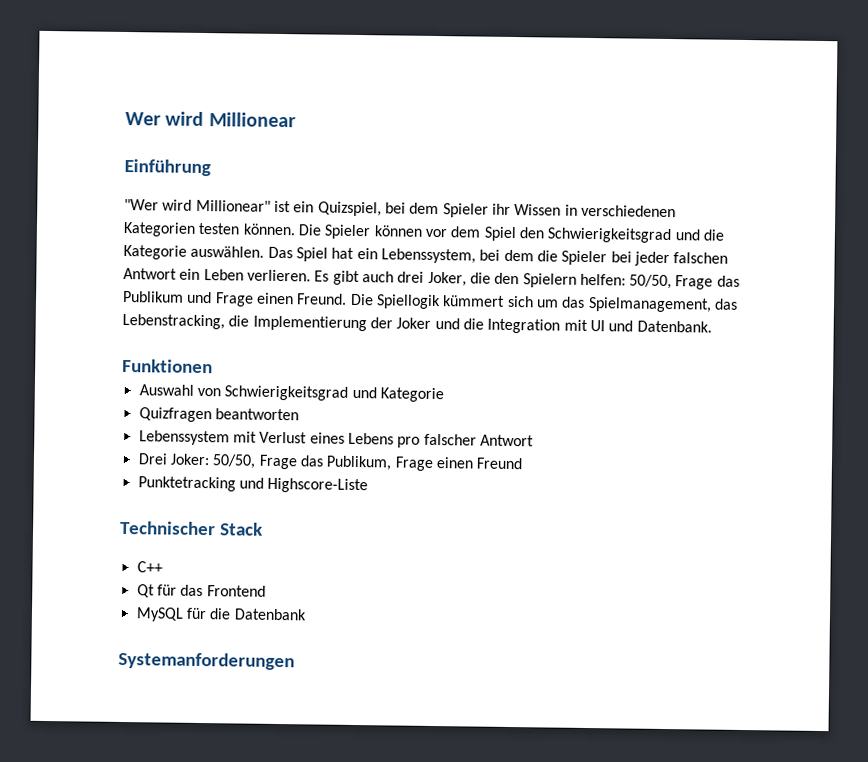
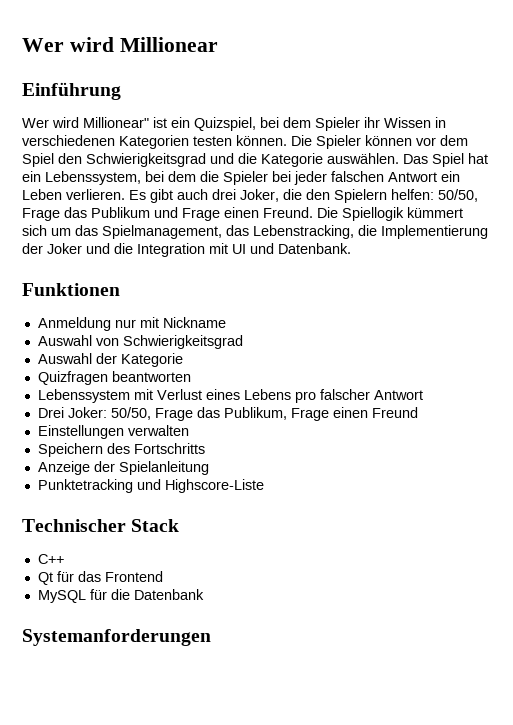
- "Wer wird Millionear" ist ein Quizspiel, bei dem Spieler ihr Wissen in verschiedenen Kategorien testen können.
+ Wer wird Millionear" ist ein Quizspiel, bei dem Spieler ihr Wissen in verschiedenen Kategorien testen können.
+ Anmeldung nur mit Nickname
- Auswahl von Schwierigkeitsgrad und Kategorie
+ Auswahl von Schwierigkeitsgrad
+ Auswahl der Kategorie
+ Einstellungen verwalten
+ Speichern des Fortschritts
+ Anzeige der Spielanleitung

